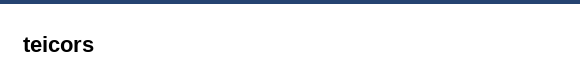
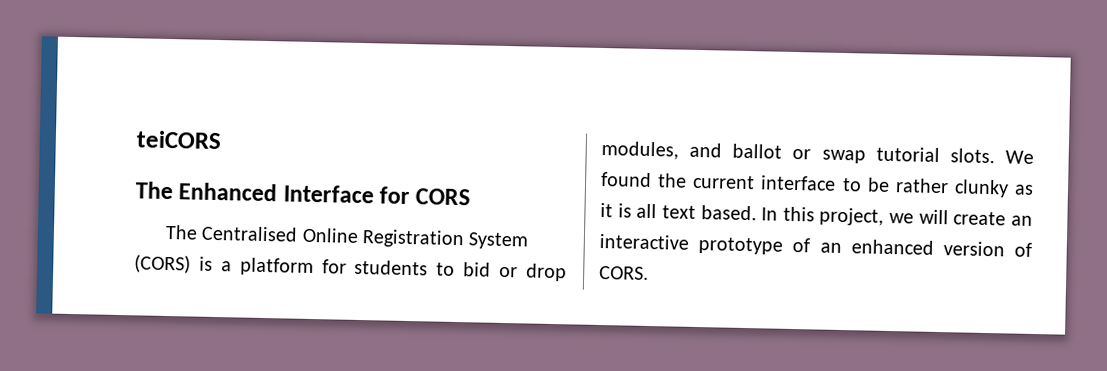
- teicors
+ teiCORS
+ The Enhanced Interface for CORS
+ The Centralised Online Registration System (CORS) is a platform for students to bid or drop modules, and ballot or swap tutorial slots. We found the current interface to be rather clunky as it is all text based. In this project, we will create an interactive prototype of an enhanced version of CORS.

